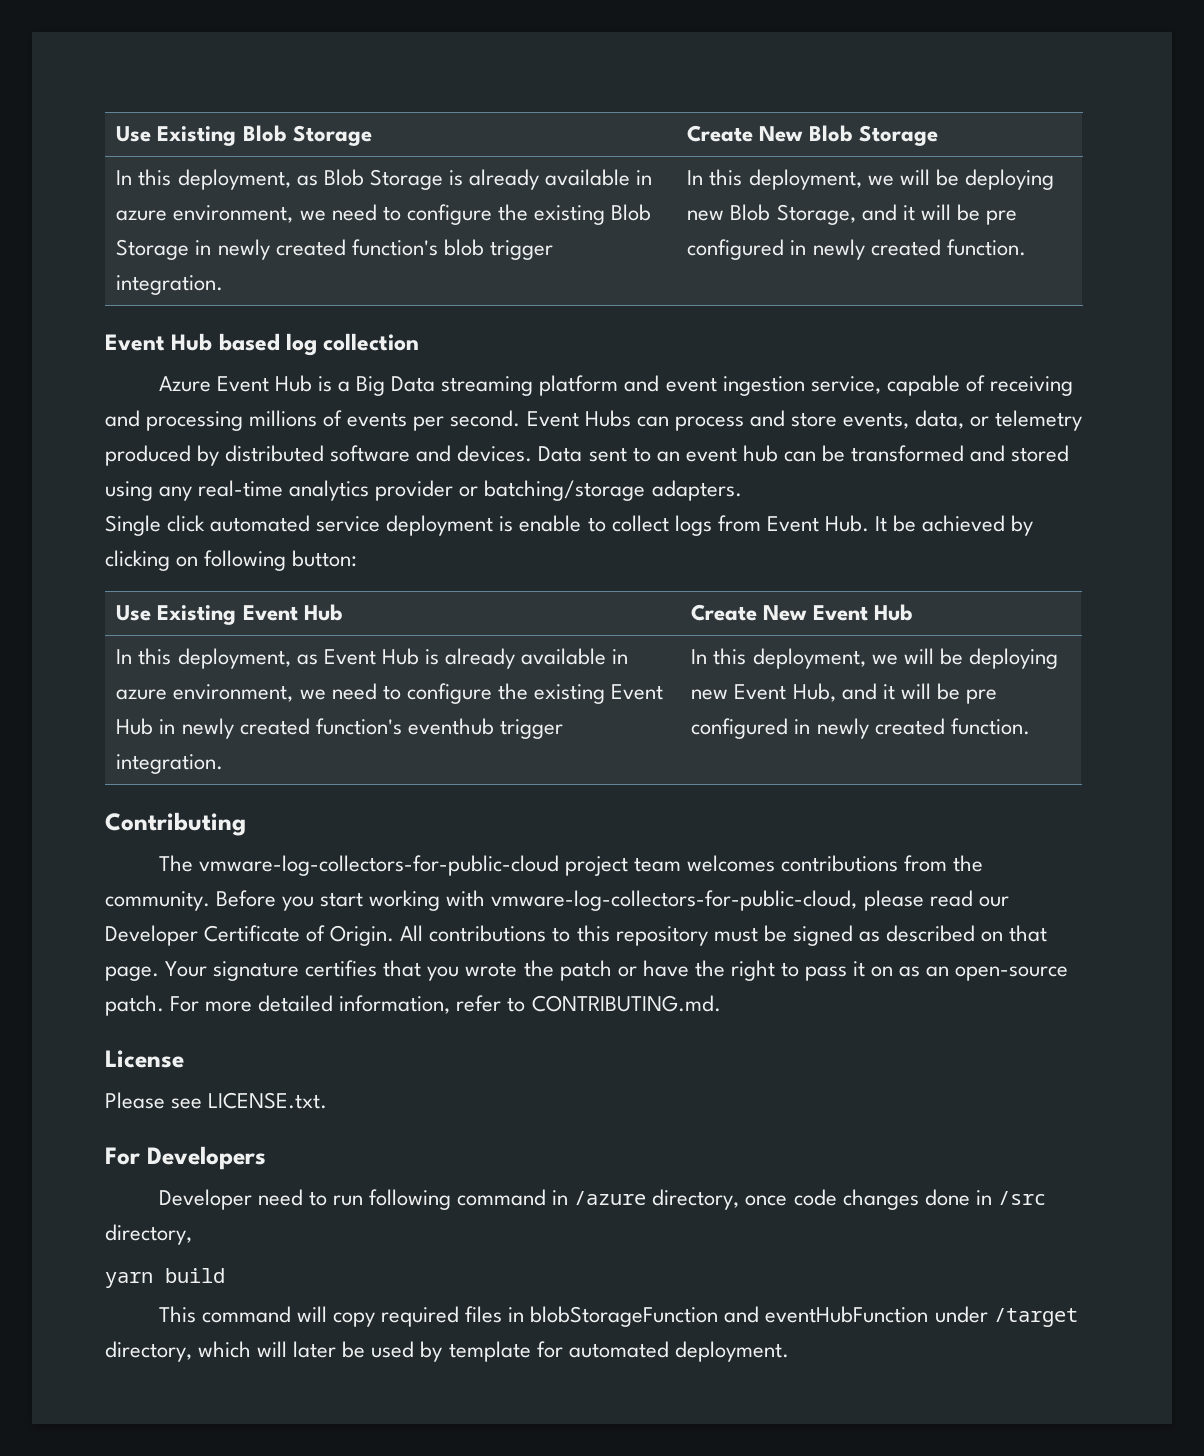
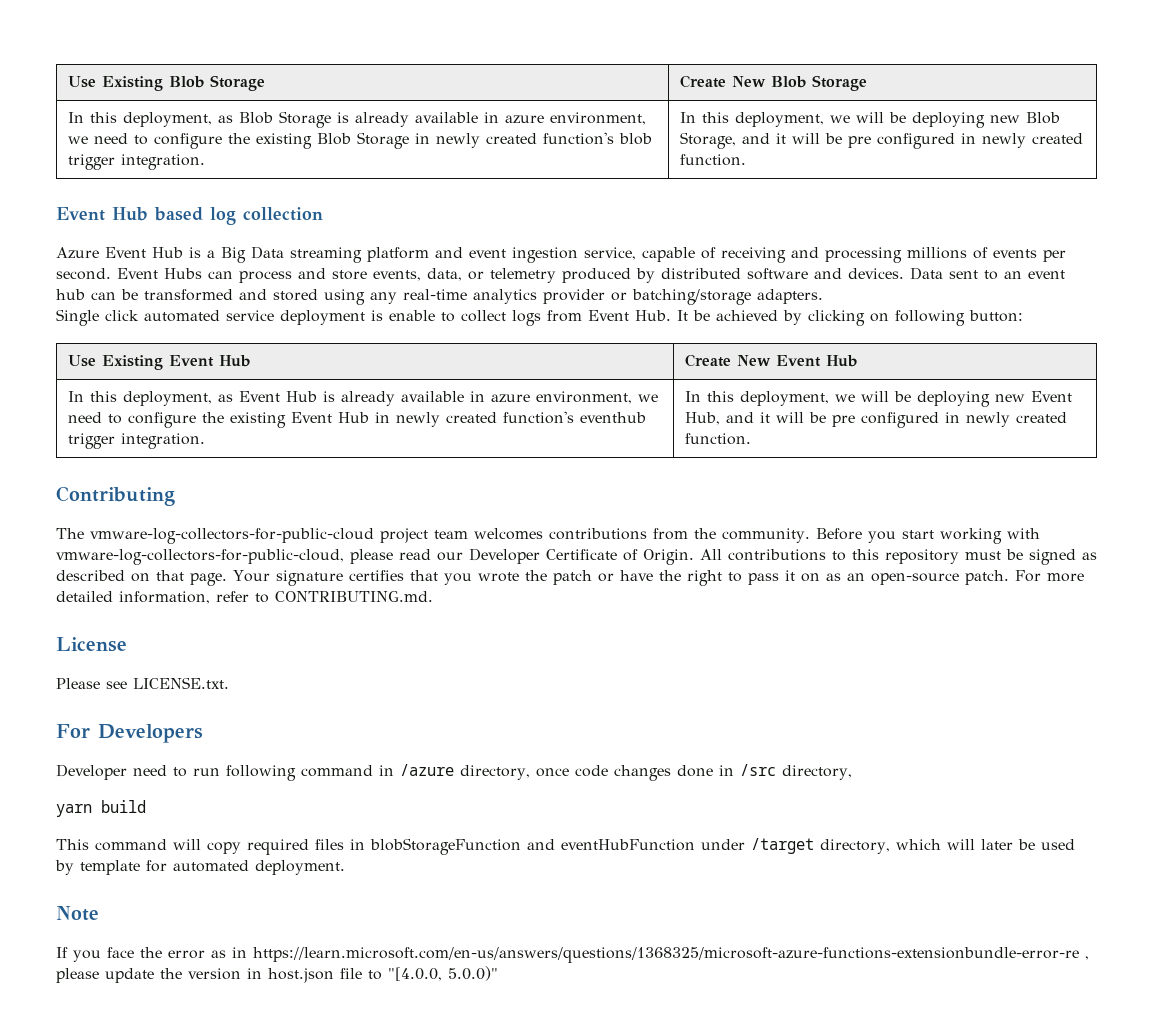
+ Note
+ If you face the error as in https://learn.microsoft.com/en-us/answers/questions/1368325/microsoft-azure-functions-extensionbundle-error-re , please update the version in host.json file to "[4.0.0, 5.0.0)"

